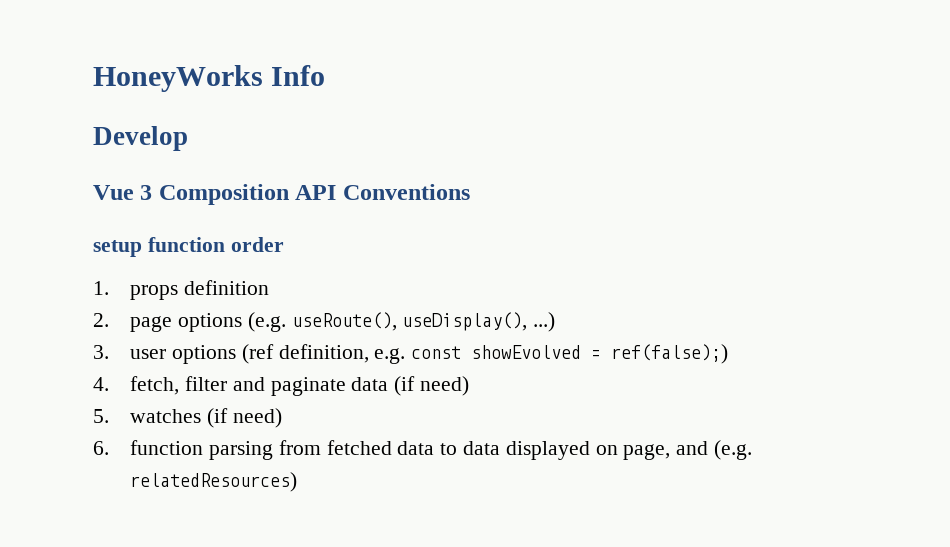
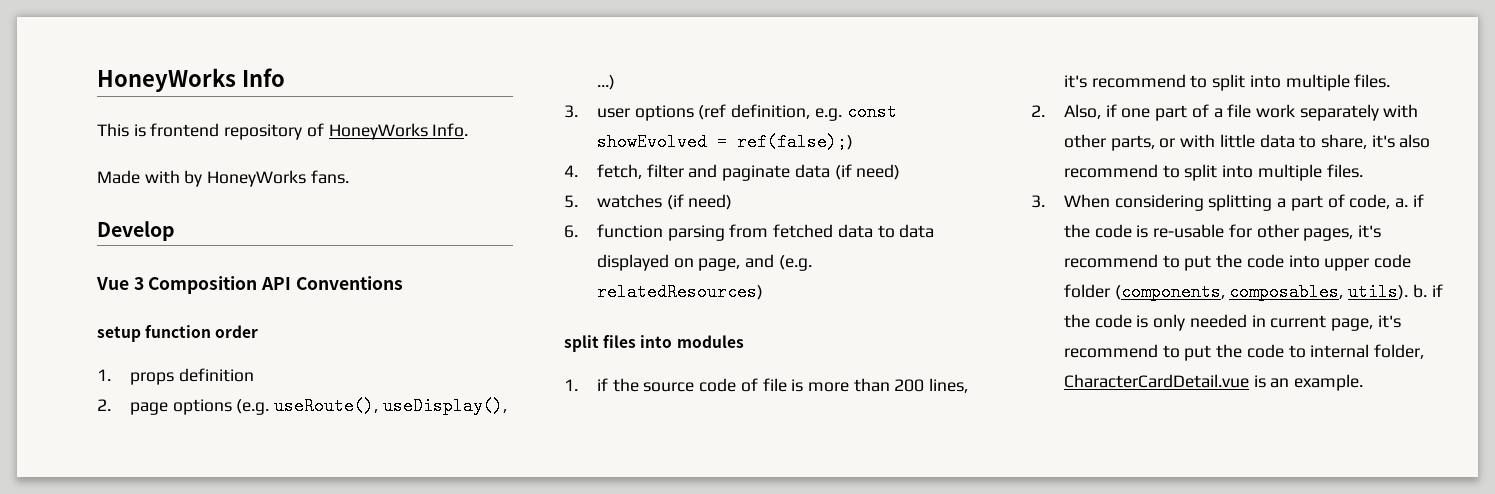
+ This is frontend repository of HoneyWorks Info.
+ Made with by HoneyWorks fans.
+ split files into modules
+ 1. if the source code of file is more than 200 lines, it's recommend to split into multiple files.
+ 2. Also, if one part of a file work separately with other parts, or with little data to share, it's also recommend to split into multiple files.
+ 3. When considering splitting a part of code, a. if the code is re-usable for other pages, it's recommend to put the code into upper code folder (components, composables, utils). b. if the code is only needed in current page, it's recommend to put the code to internal folder, CharacterCardDetail.vue is an example.

